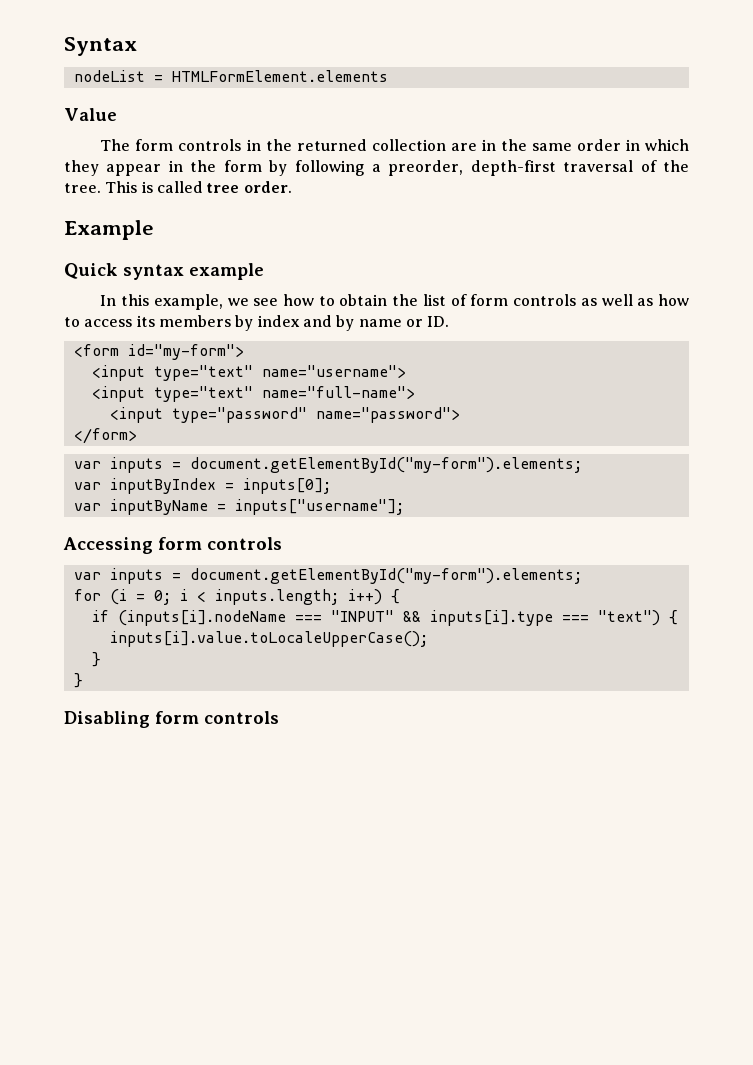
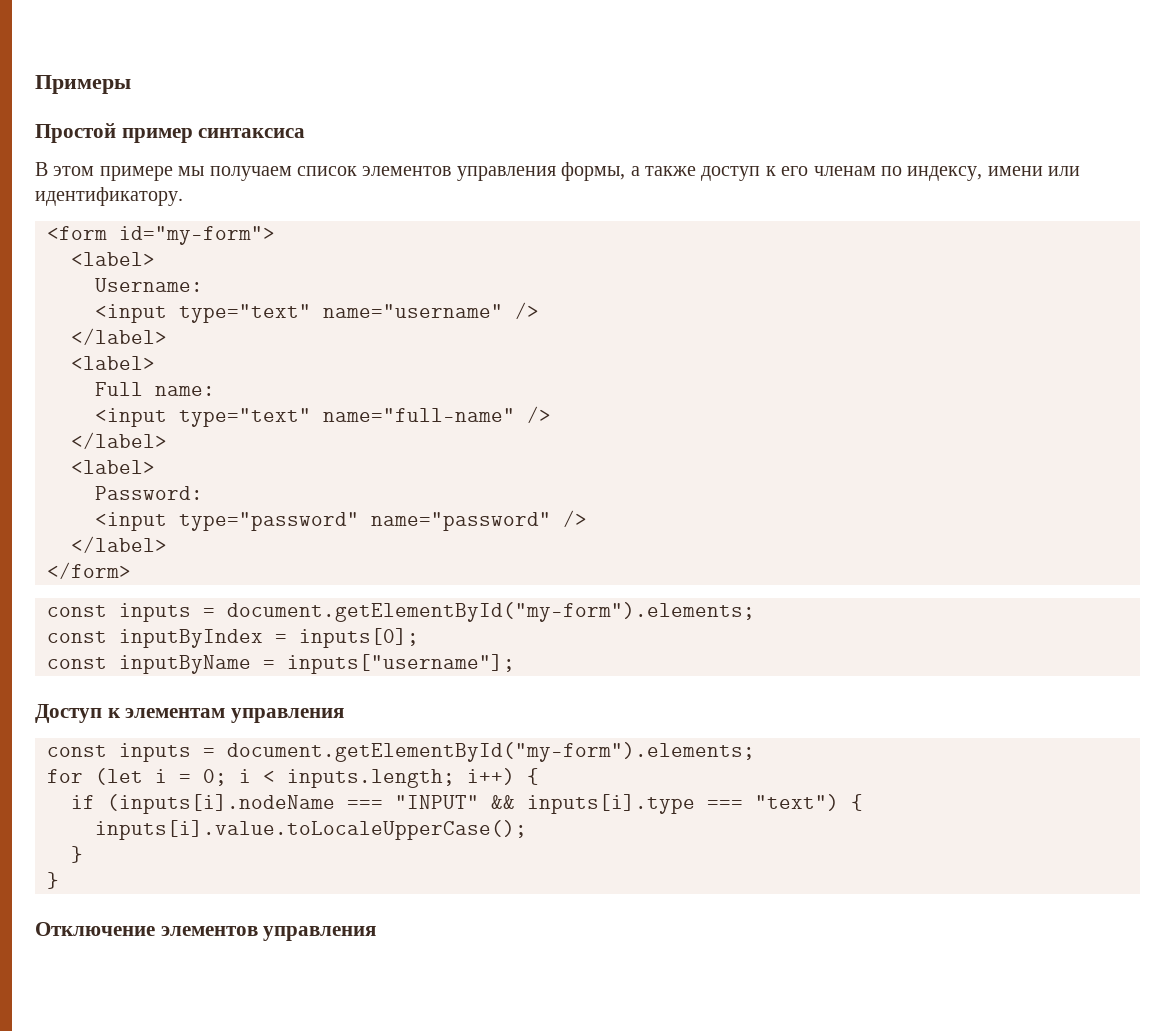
- Syntax
- nodeList = HTMLFormElement.elements
- Value
- The form controls in the returned collection are in the same order in which they appear in the form by following a preorder, depth-first traversal of the tree. This is called tree order.
- Example
- Quick syntax example
- In this example, we see how to obtain the list of form controls as well as how to access its members by index and by name or ID.
+ Примеры
+ Простой пример синтаксиса
+ В этом примере мы получаем список элементов управления формы, а также доступ к его членам по индексу, имени или идентификатору.
  <form id="my-form">
- <input type="text" name="username">
- <input type="text" name="full-name">
+ <label>
+ Username:
+ <input type="text" name="username" />
+ </label>
+ <label>
+ Full name:
+ <input type="text" name="full-name" />
+ </label>
+ <label>
+ Password:
- <input type="password" name="password">
+ <input type="password" name="password" />
+ </label>
  </form>
- var inputs = document.getElementById("my-form").elements;
- var inputByIndex = inputs[0];
+ const inputs = document.getElementById("my-form").elements;
+ const inputByIndex = inputs[0];
- var inputByName = inputs["username"];
+ const inputByName = inputs["username"];
- Accessing form controls
- var inputs = document.getElementById("my-form").elements;
+ Доступ к элементам управления
+ const inputs = document.getElementById("my-form").elements;
- for (i = 0; i < inputs.length; i++) {
+ for (let i = 0; i < inputs.length; i++) {
- Disabling form controls
+ Отключение элементов управления

